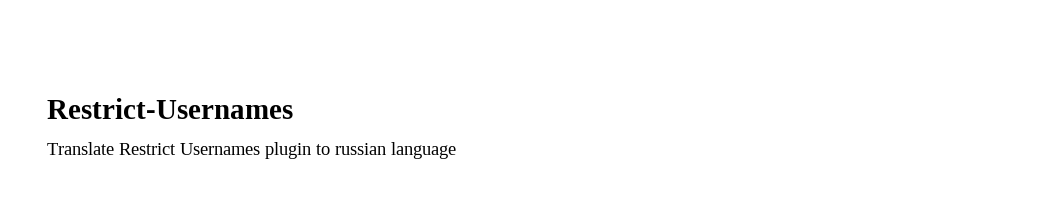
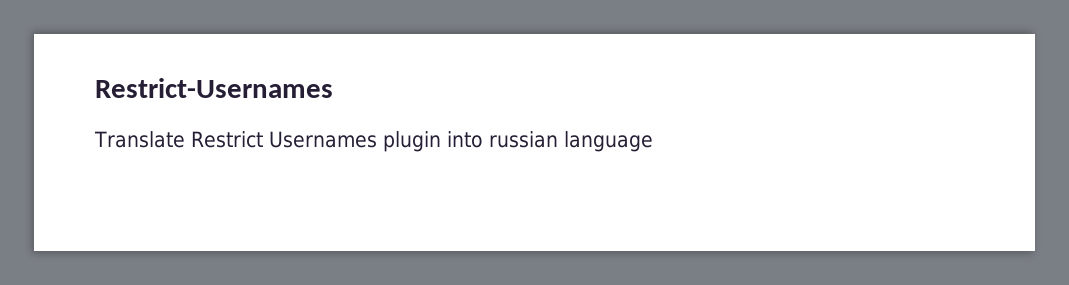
- Translate Restrict Usernames plugin to russian language
+ Translate Restrict Usernames plugin into russian language

